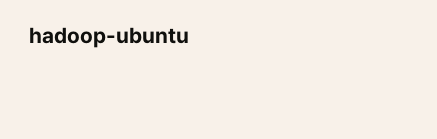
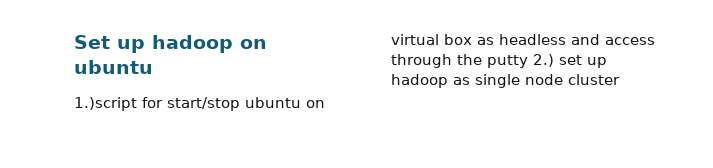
- hadoop-ubuntu
+ Set up hadoop on ubuntu
+ 1.)script for start/stop ubuntu on virtual box as headless and access through the putty 2.) set up hadoop as single node cluster

